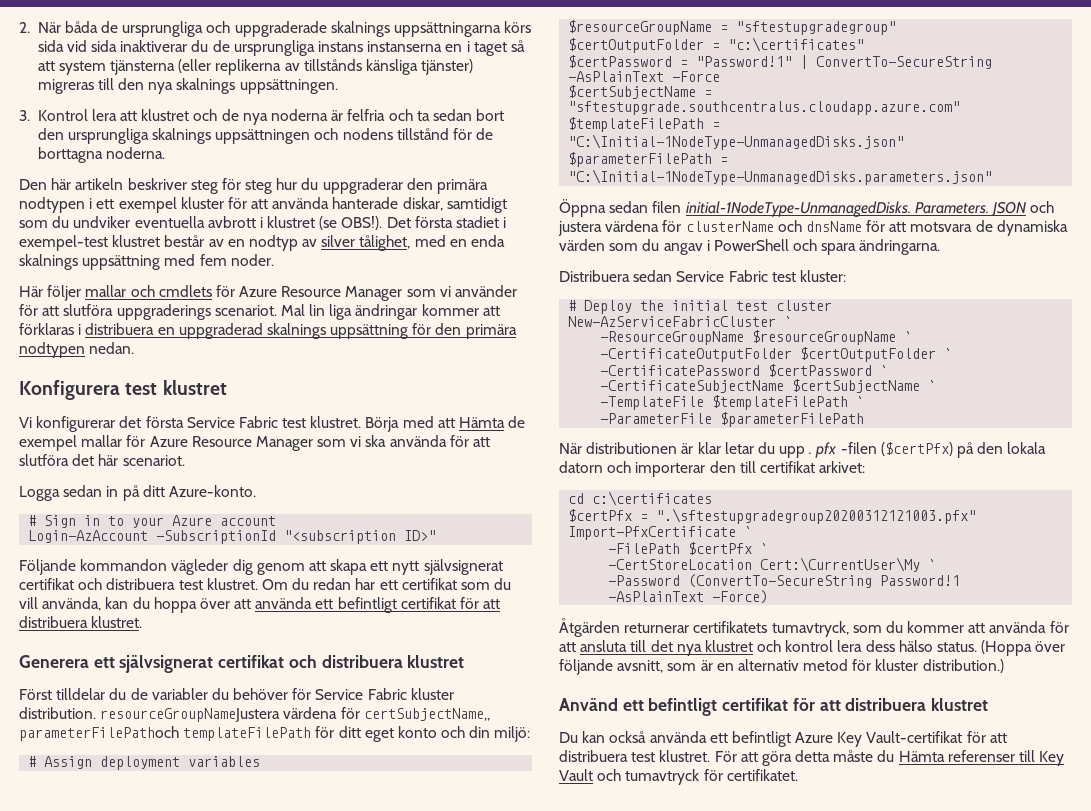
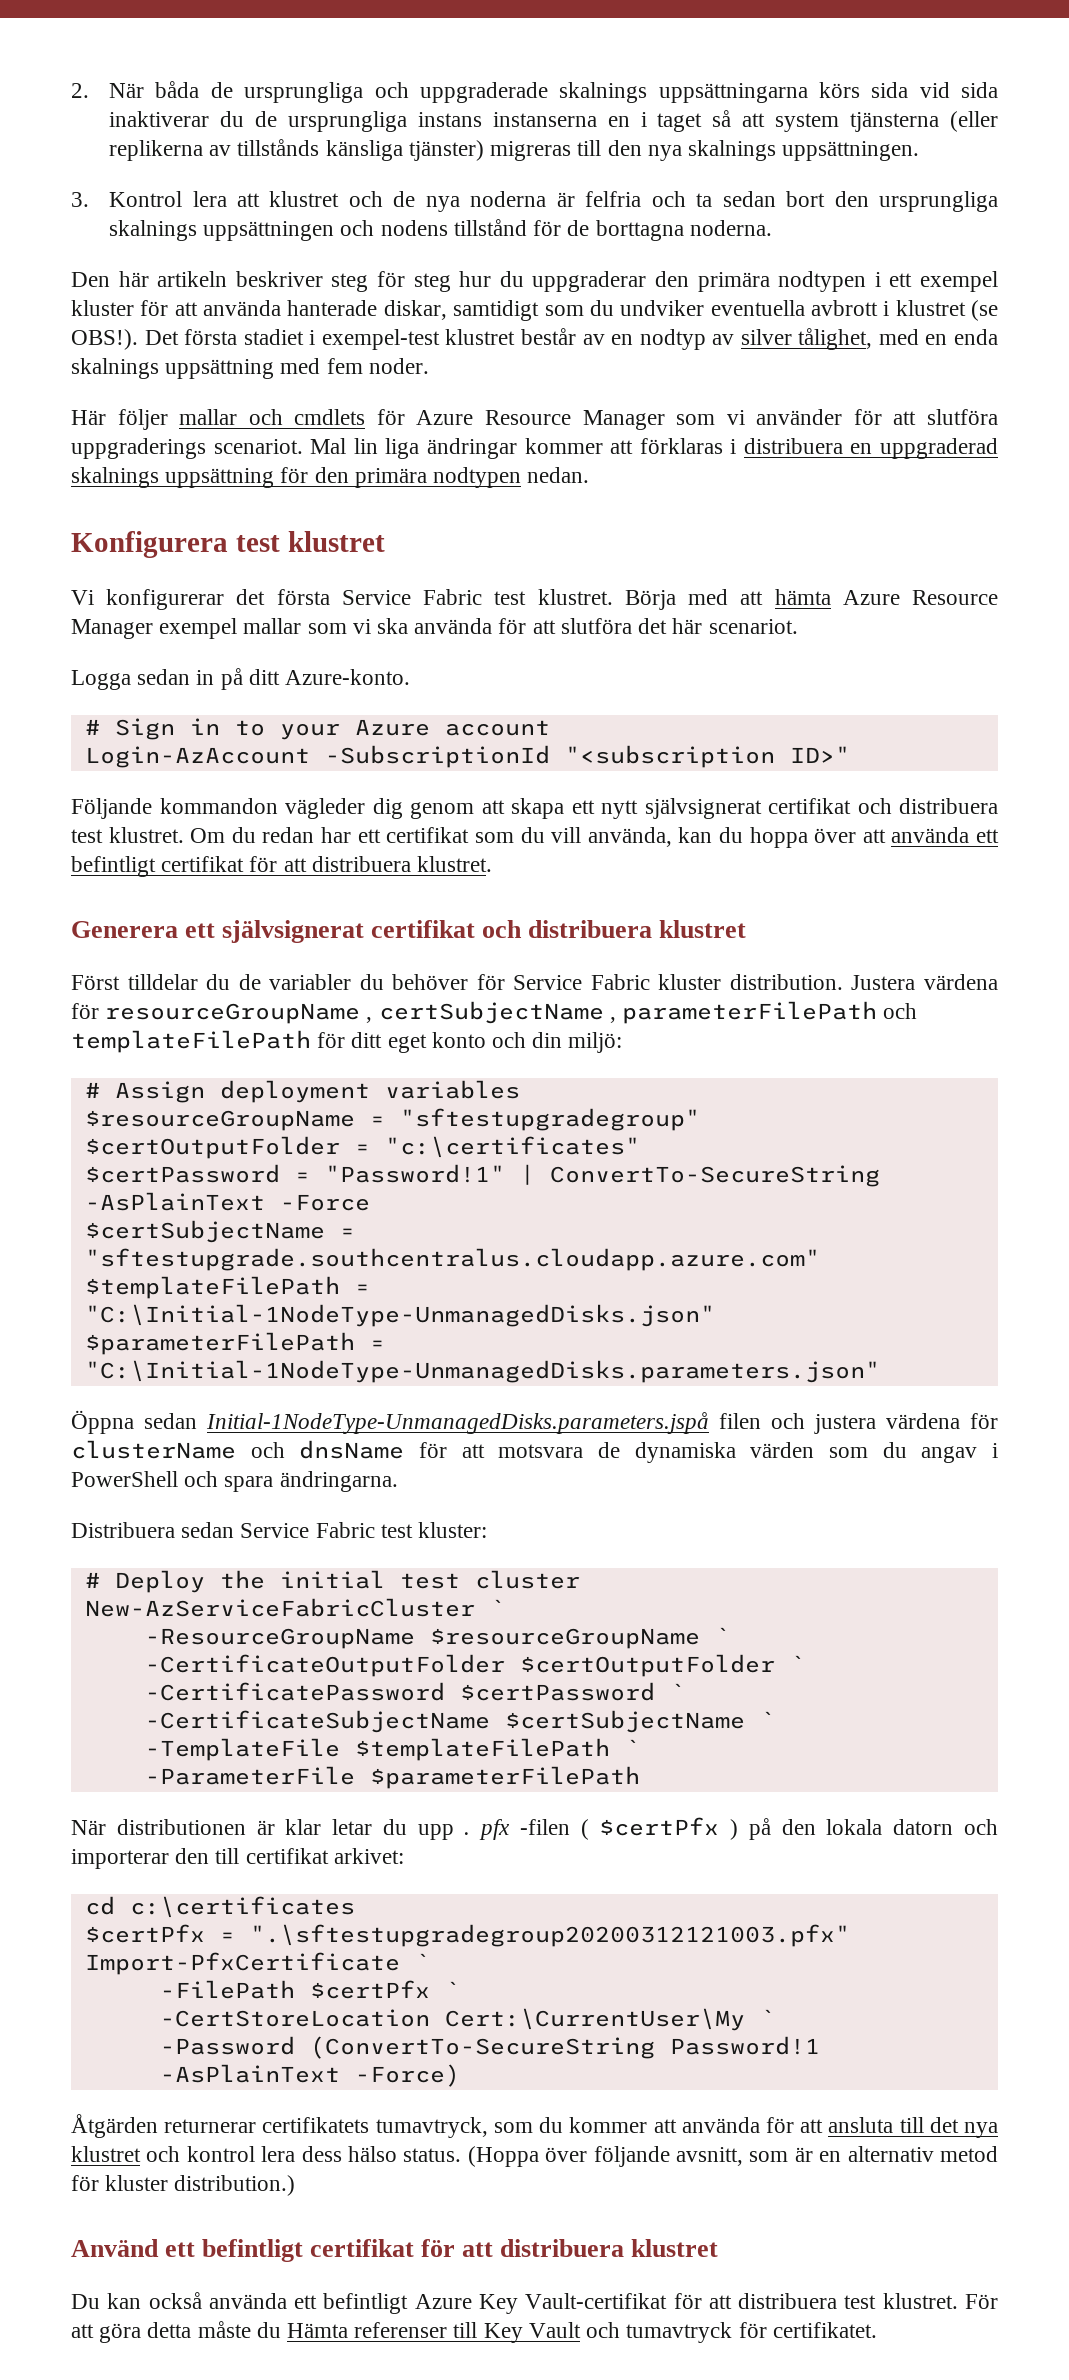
- Börja med att Hämta de exempel mallar för Azure Resource Manager som vi ska använda för att slutföra det här scenariot.
+ Börja med att hämta Azure Resource Manager exempel mallar som vi ska använda för att slutföra det här scenariot.
- Först tilldelar du de variabler du behöver för Service Fabric kluster distribution. resourceGroupNameJustera värdena för certSubjectName,, parameterFilePathoch templateFilePath för ditt eget konto och din miljö:
+ Först tilldelar du de variabler du behöver för Service Fabric kluster distribution. Justera värdena för resourceGroupName , certSubjectName , parameterFilePath och templateFilePath för ditt eget konto och din miljö:
- Öppna sedan filen initial-1NodeType-UnmanagedDisks. Parameters. JSON och justera värdena för clusterName och dnsName för att motsvara de dynamiska värden som du angav i PowerShell och spara ändringarna.
+ Öppna sedan Initial-1NodeType-UnmanagedDisks.parameters.jspå filen och justera värdena för clusterName och dnsName för att motsvara de dynamiska värden som du angav i PowerShell och spara ändringarna.
- När distributionen är klar letar du upp . pfx -filen ($certPfx) på den lokala datorn och importerar den till certifikat arkivet:
+ När distributionen är klar letar du upp . pfx -filen ( $certPfx ) på den lokala datorn och importerar den till certifikat arkivet:

